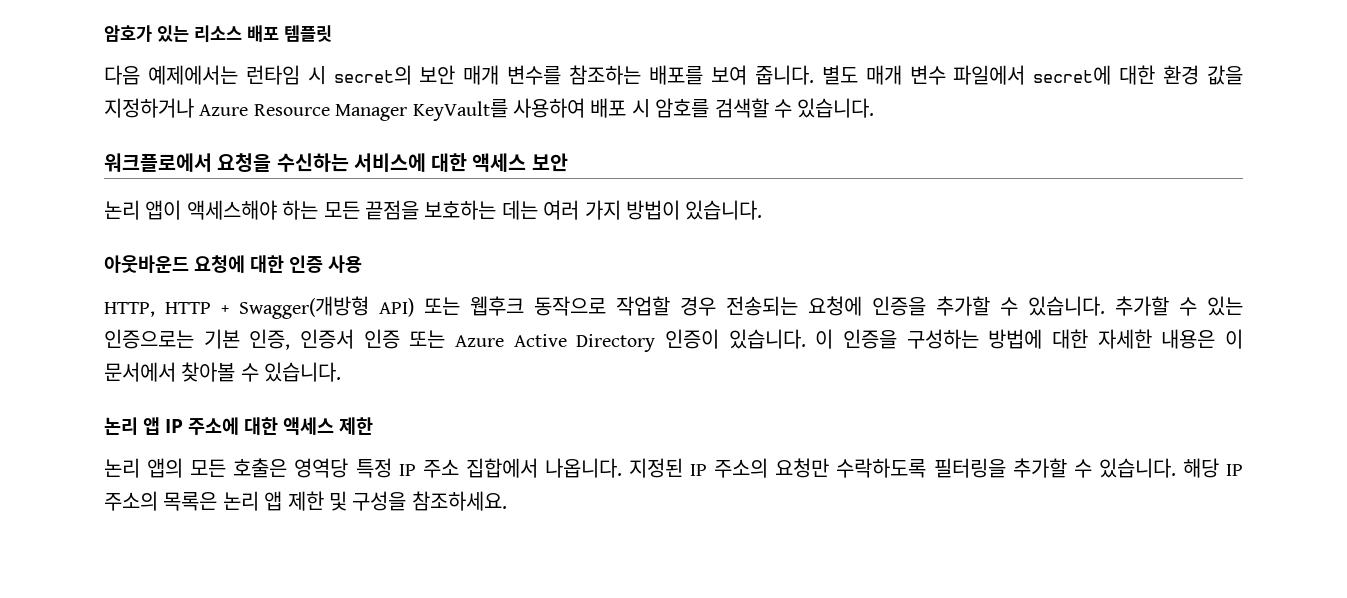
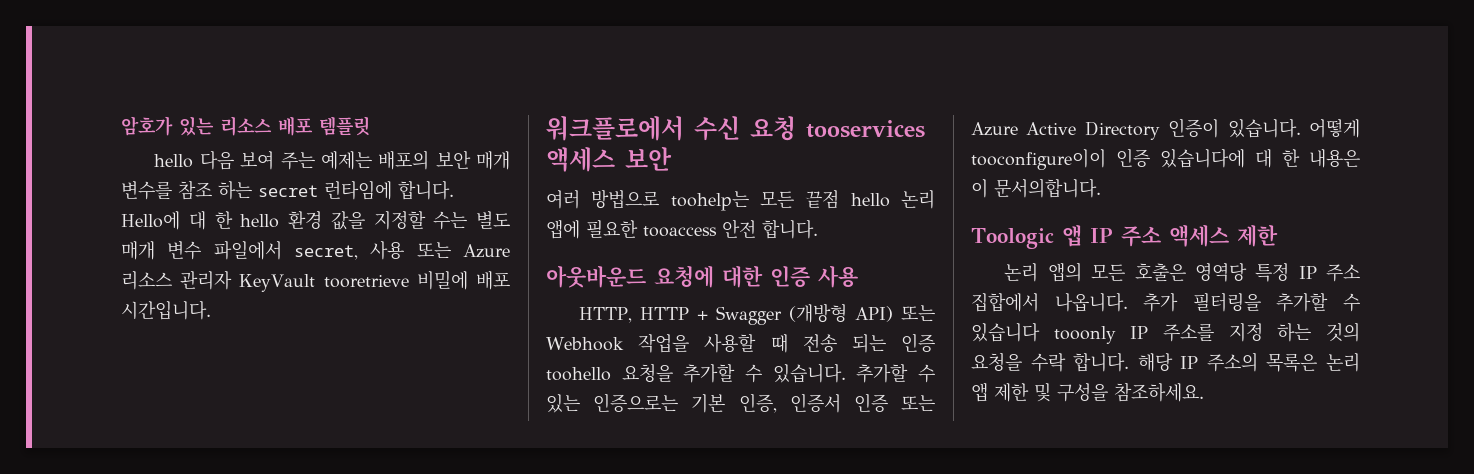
- 다음 예제에서는 런타임 시 secret의 보안 매개 변수를 참조하는 배포를 보여 줍니다. 별도 매개 변수 파일에서 secret에 대한 환경 값을 지정하거나 Azure Resource Manager KeyVault를 사용하여 배포 시 암호를 검색할 수 있습니다.
- 워크플로에서 요청을 수신하는 서비스에 대한 액세스 보안
- 논리 앱이 액세스해야 하는 모든 끝점을 보호하는 데는 여러 가지 방법이 있습니다.
+ hello 다음 보여 주는 예제는 배포의 보안 매개 변수를 참조 하는 secret 런타임에 합니다. Hello에 대 한 hello 환경 값을 지정할 수는 별도 매개 변수 파일에서 secret, 사용 또는 Azure 리소스 관리자 KeyVault tooretrieve 비밀에 배포 시간입니다.
+ 워크플로에서 수신 요청 tooservices 액세스 보안
+ 여러 방법으로 toohelp는 모든 끝점 hello 논리 앱에 필요한 tooaccess 안전 합니다.
- HTTP, HTTP + Swagger(개방형 API) 또는 웹후크 동작으로 작업할 경우 전송되는 요청에 인증을 추가할 수 있습니다.
+ HTTP, HTTP + Swagger (개방형 API) 또는 Webhook 작업을 사용할 때 전송 되는 인증 toohello 요청을 추가할 수 있습니다.
- 이 인증을 구성하는 방법에 대한 자세한 내용은 이 문서에서 찾아볼 수 있습니다.
- 논리 앱 IP 주소에 대한 액세스 제한
+ 어떻게 tooconfigure이이 인증 있습니다에 대 한 내용은 이 문서의합니다.
+ Toologic 앱 IP 주소 액세스 제한
- 지정된 IP 주소의 요청만 수락하도록 필터링을 추가할 수 있습니다.
+ 추가 필터링을 추가할 수 있습니다 tooonly IP 주소를 지정 하는 것의 요청을 수락 합니다.

